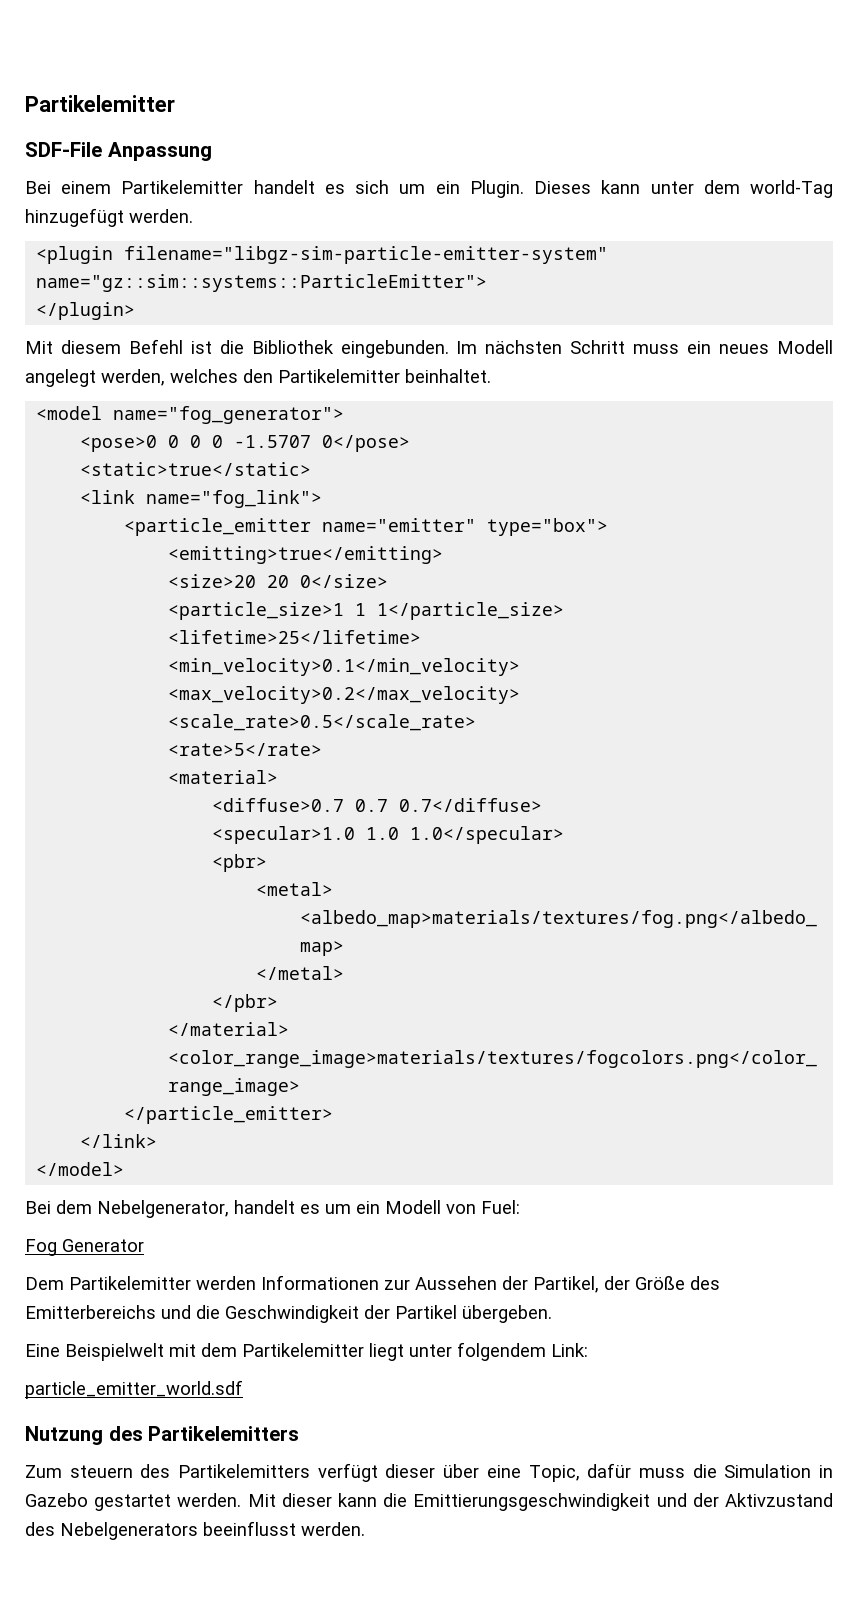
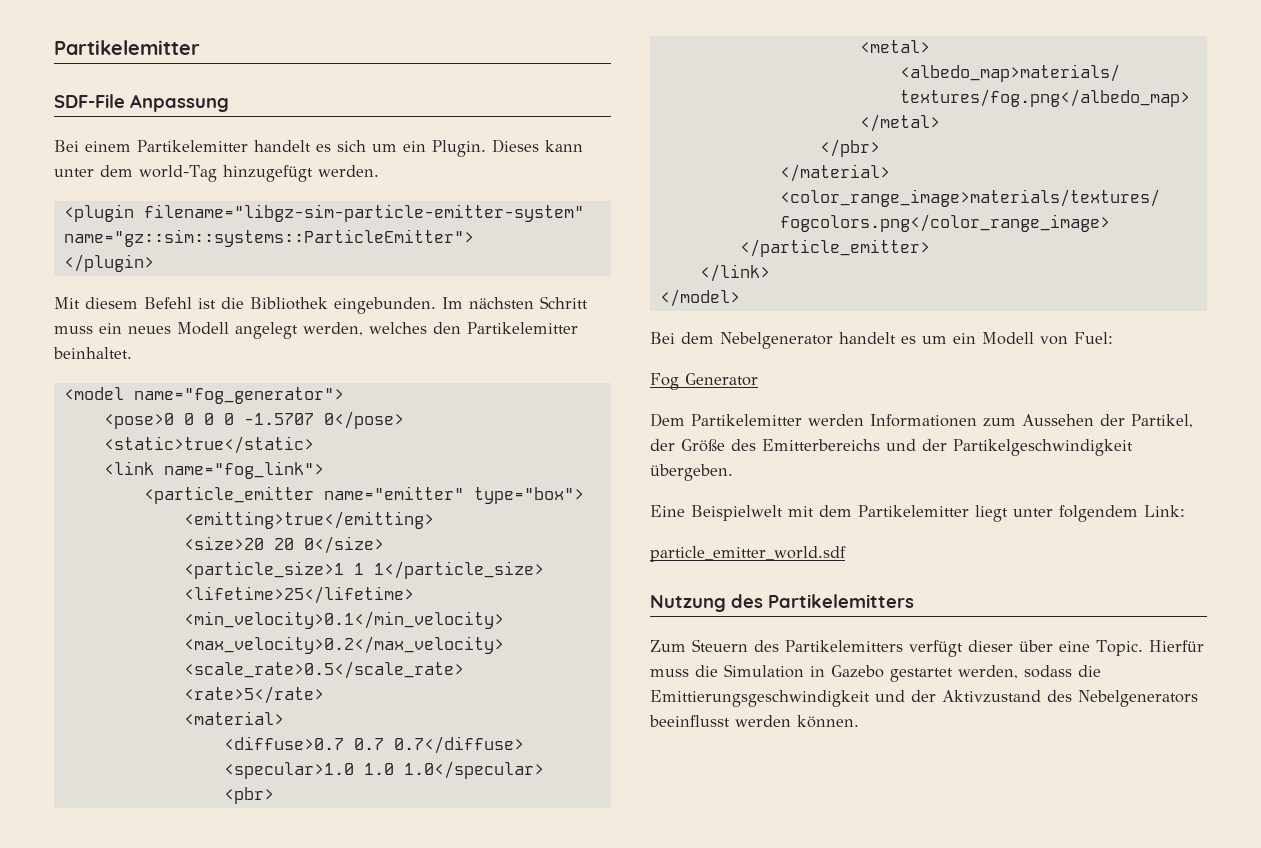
- Bei dem Nebelgenerator, handelt es um ein Modell von Fuel:
+ Bei dem Nebelgenerator handelt es um ein Modell von Fuel:
- Dem Partikelemitter werden Informationen zur Aussehen der Partikel, der Größe des Emitterbereichs und die Geschwindigkeit der Partikel übergeben.
+ Dem Partikelemitter werden Informationen zum Aussehen der Partikel, der Größe des Emitterbereichs und der Partikelgeschwindigkeit übergeben.
- Zum steuern des Partikelemitters verfügt dieser über eine Topic, dafür muss die Simulation in Gazebo gestartet werden. Mit dieser kann die Emittierungsgeschwindigkeit und der Aktivzustand des Nebelgenerators beeinflusst werden.
+ Zum Steuern des Partikelemitters verfügt dieser über eine Topic. Hierfür muss die Simulation in Gazebo gestartet werden, sodass die Emittierungsgeschwindigkeit und der Aktivzustand des Nebelgenerators beeinflusst werden können.

